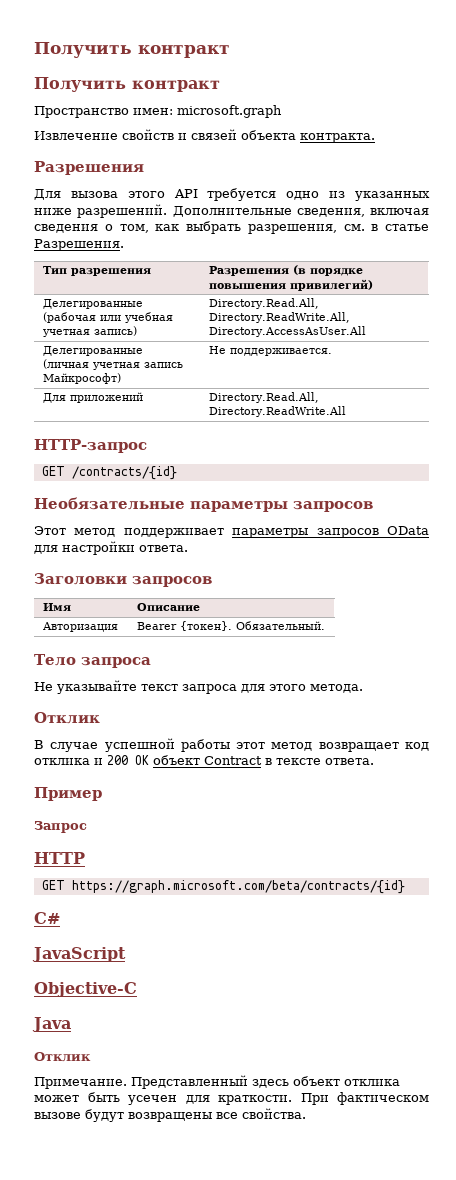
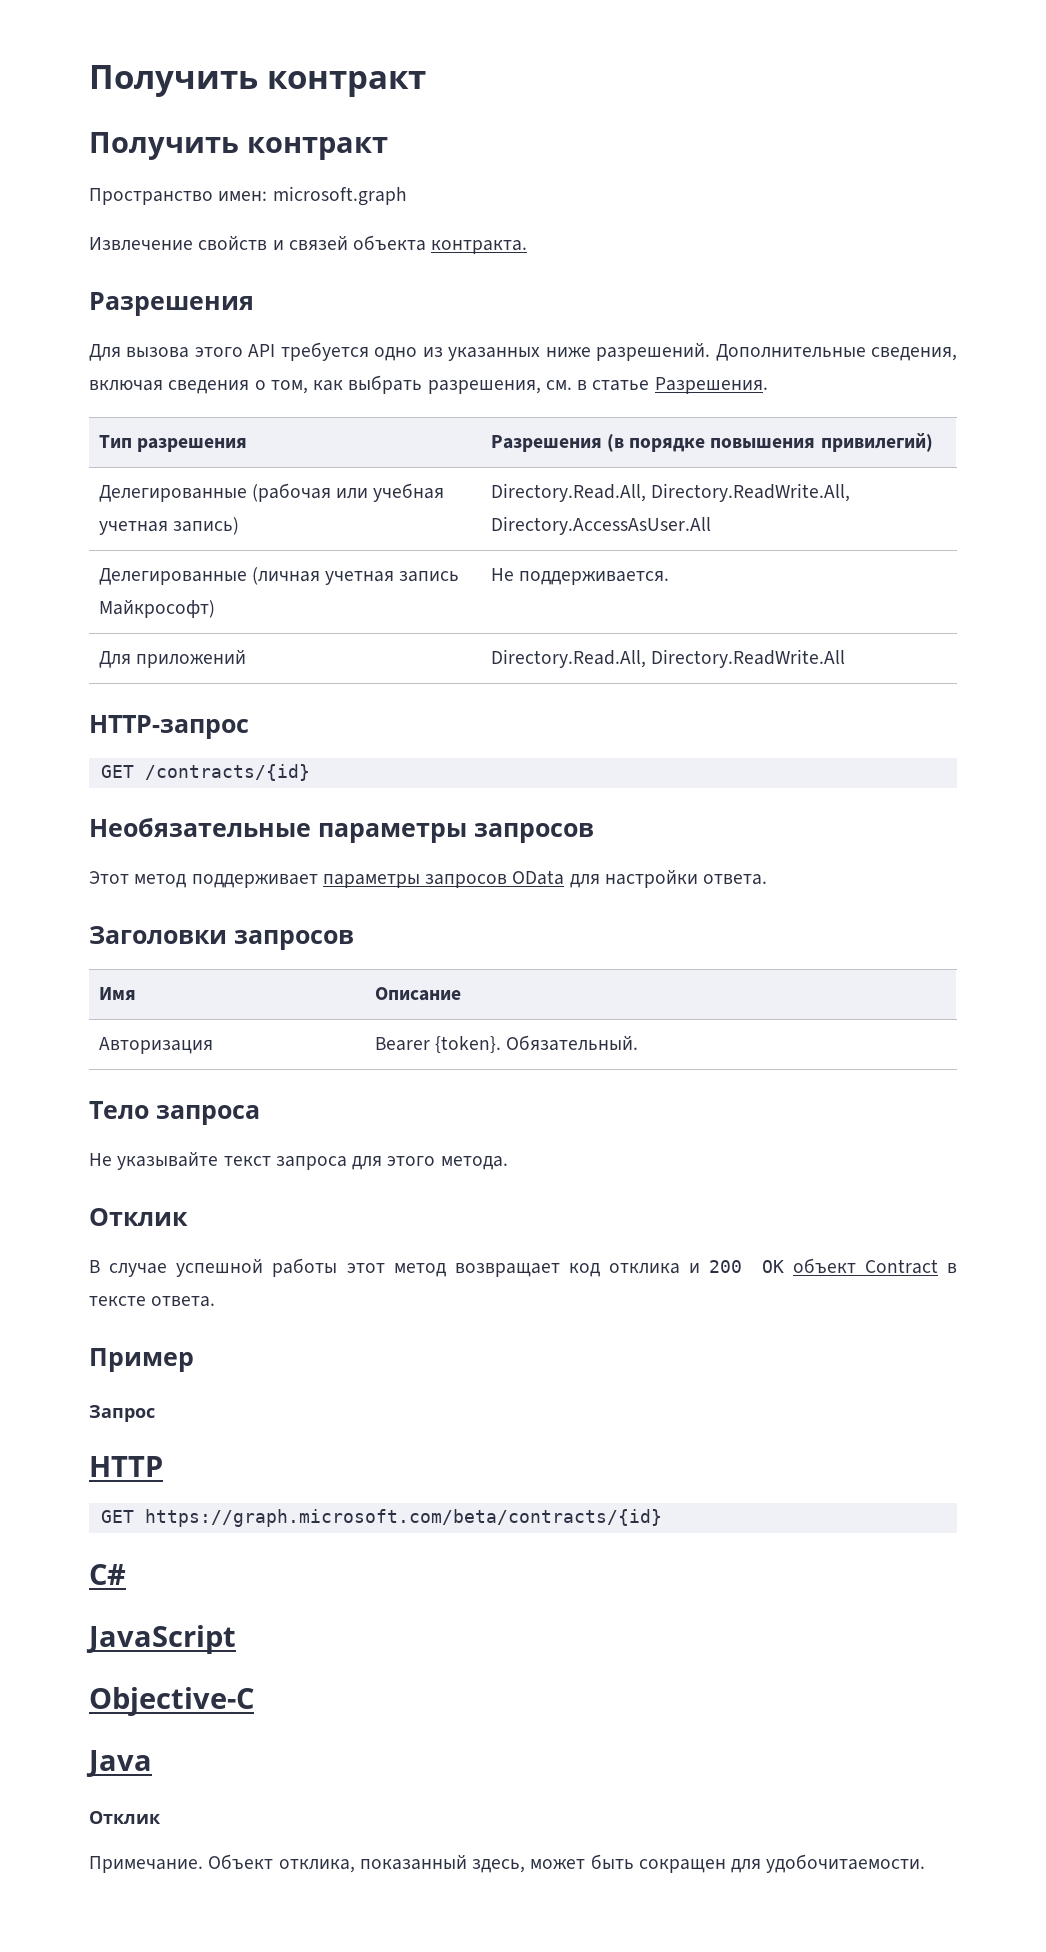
- Авторизация | Bearer {токен}. Обязательный.
+ Авторизация | Bearer {token}. Обязательный.
- Представленный здесь объект отклика может быть усечен для краткости. При фактическом вызове будут возвращены все свойства.
+ Объект отклика, показанный здесь, может быть сокращен для удобочитаемости.

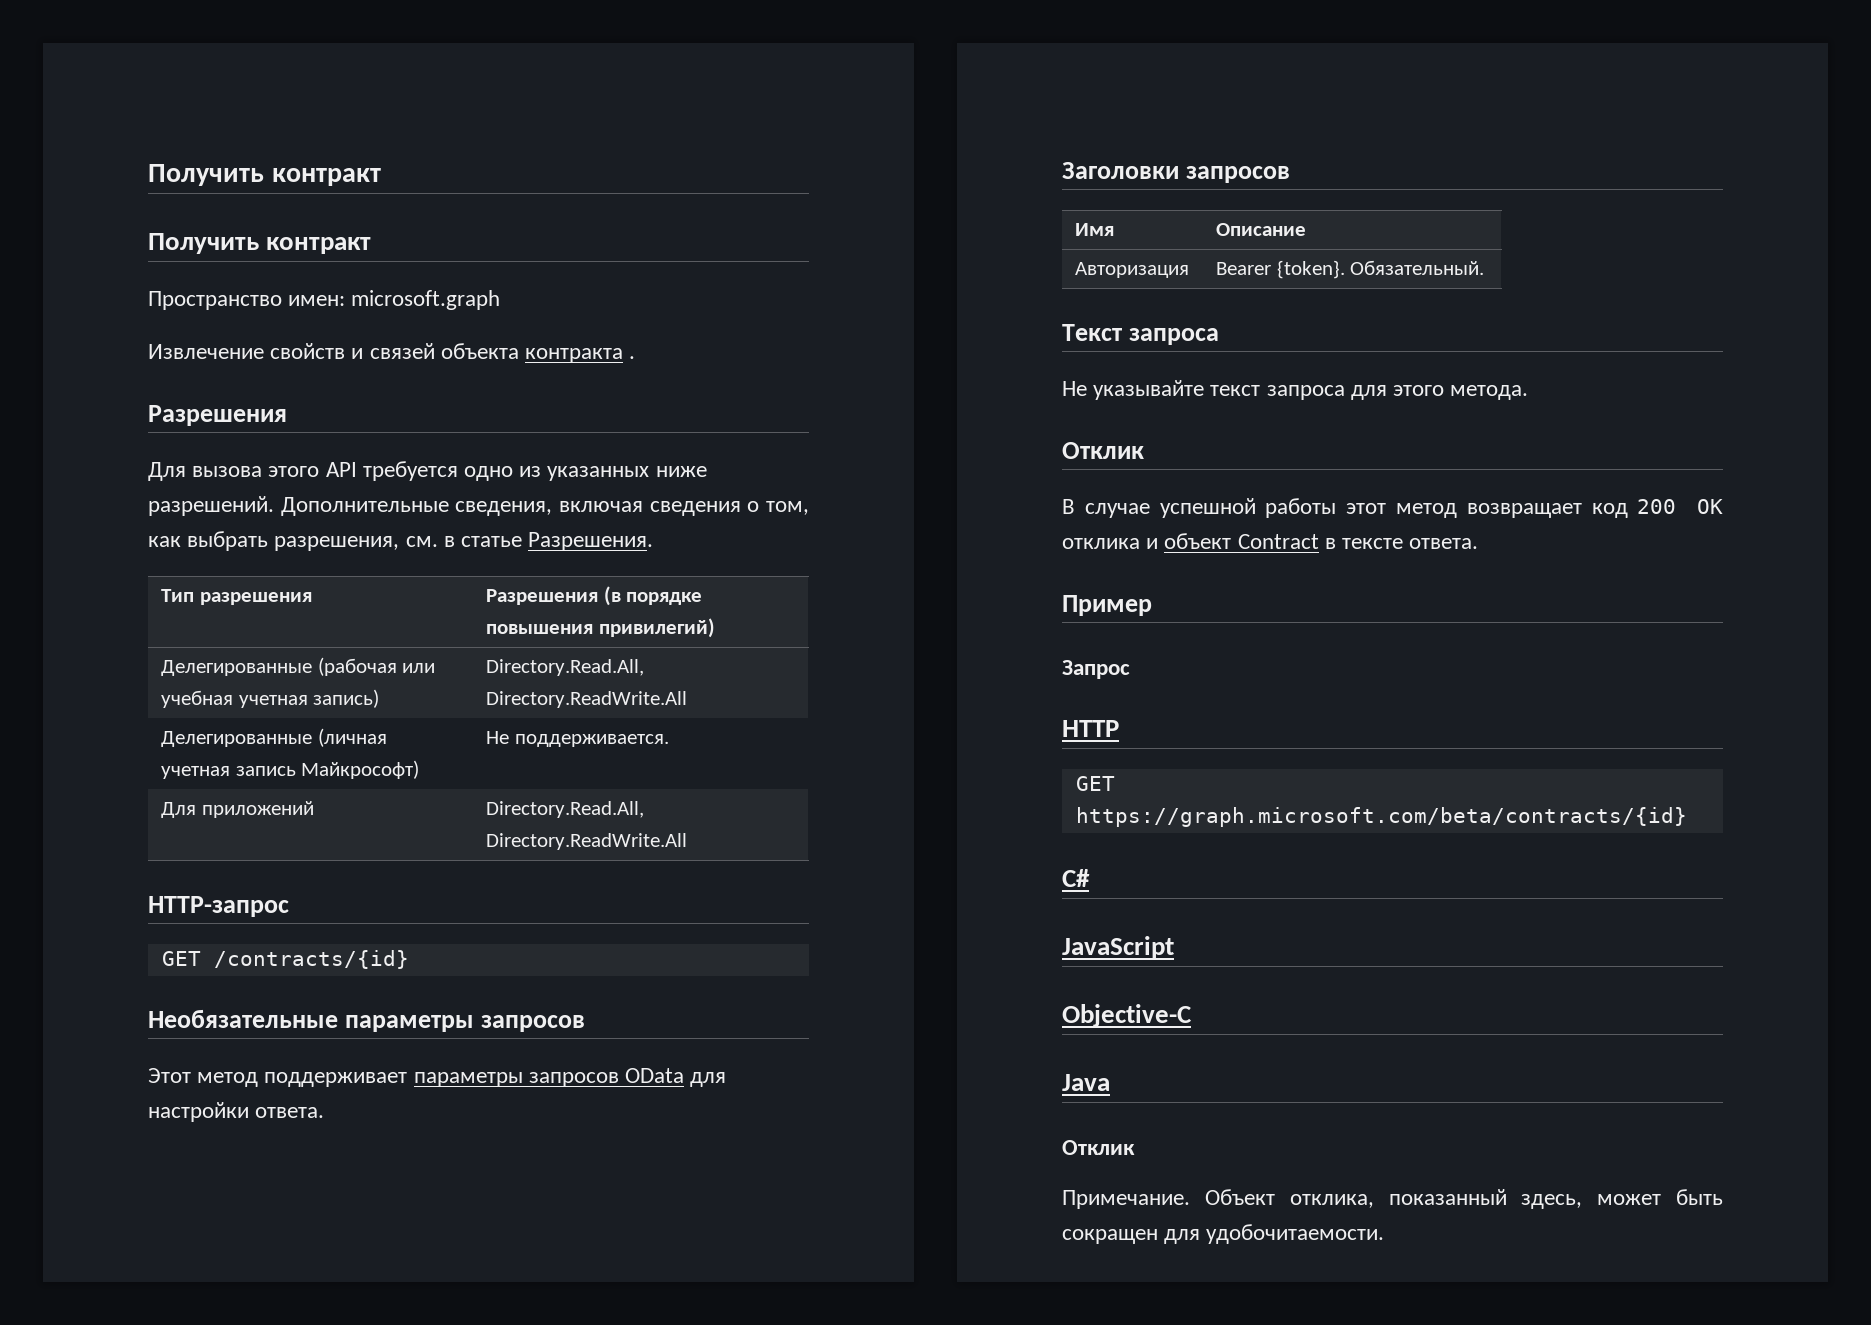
- Извлечение свойств и связей объекта контракта.
+ Извлечение свойств и связей объекта контракта .
- Делегированные (рабочая или учебная учетная запись) | Directory.Read.All, Directory.ReadWrite.All, Directory.AccessAsUser.All
+ Делегированные (рабочая или учебная учетная запись) | Directory.Read.All, Directory.ReadWrite.All
- Тело запроса
+ Текст запроса
- В случае успешной работы этот метод возвращает код отклика и 200 OK объект Contract в тексте ответа.
+ В случае успешной работы этот метод возвращает код 200 OK отклика и объект Contract в тексте ответа.

